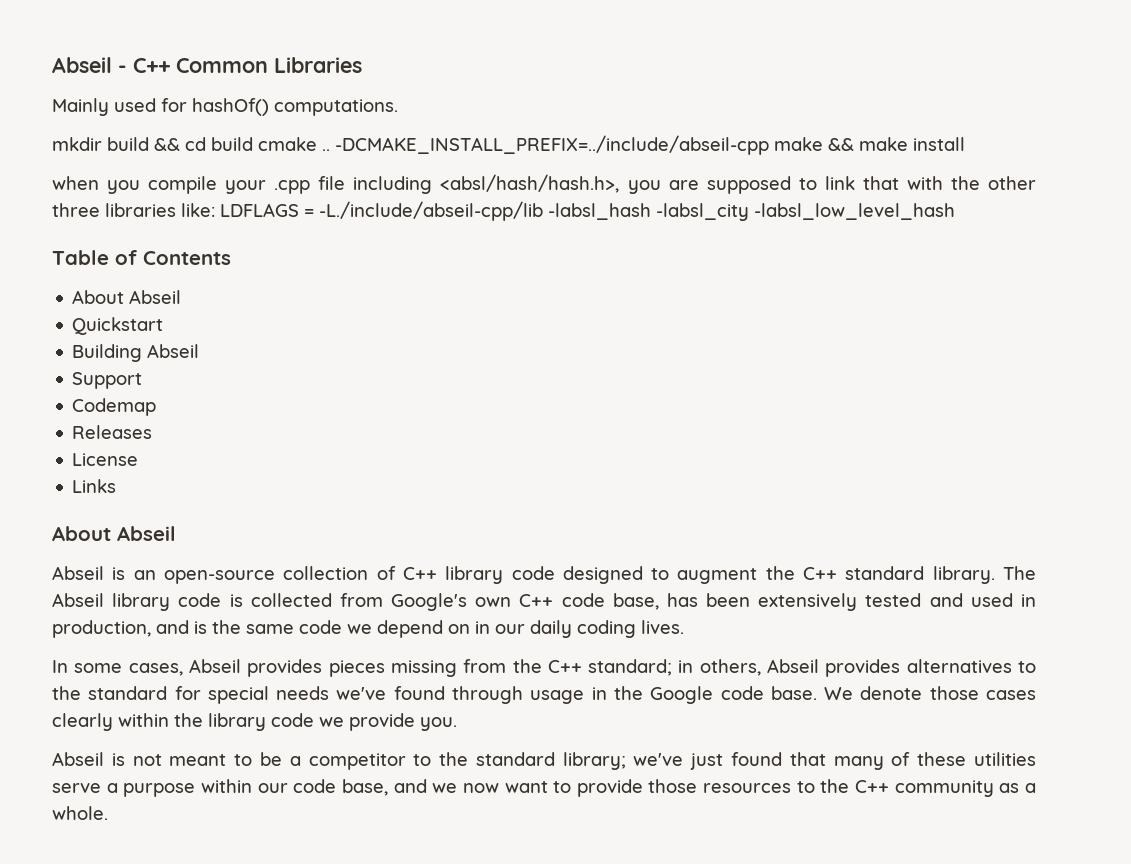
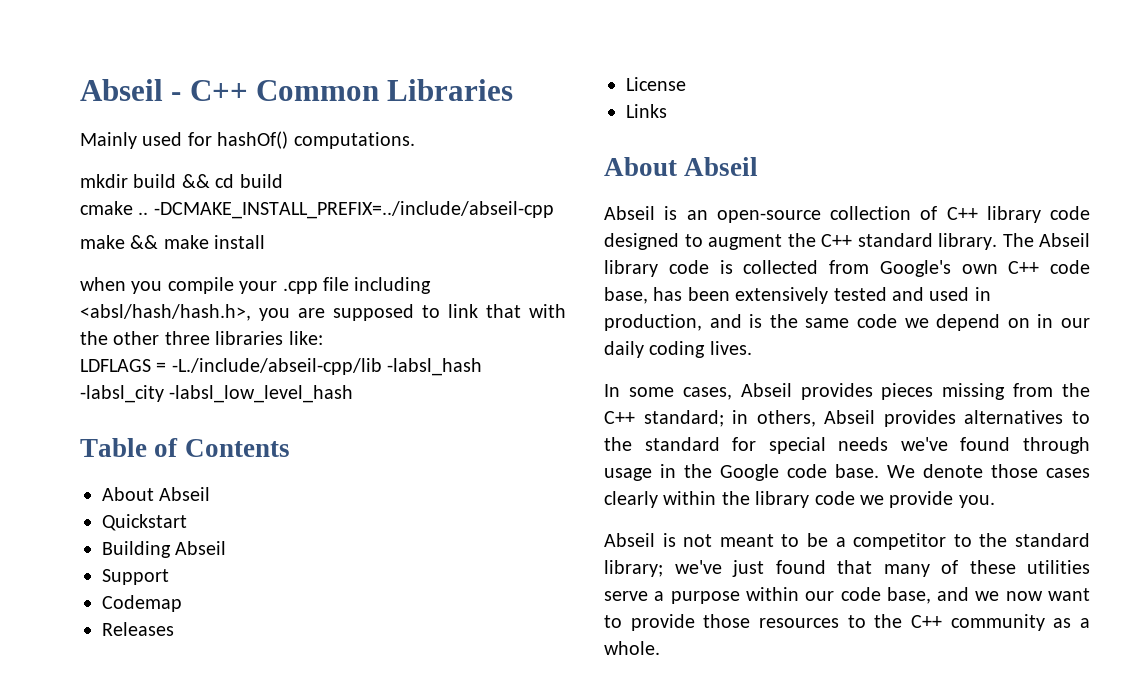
- mkdir build && cd build cmake ..
+ mkdir build && cd build
+ cmake ..
- -DCMAKE_INSTALL_PREFIX=../include/abseil-cpp make && make install
+ -DCMAKE_INSTALL_PREFIX=../include/abseil-cpp
+ make && make install
- when you compile your .cpp file including <absl/hash/hash.h>, you are supposed to link that with the other three libraries like: LDFLAGS = -L./include/abseil-cpp/lib -labsl_hash -labsl_city -labsl_low_level_hash
+ when you compile your .cpp file including <absl/hash/hash.h>, you are supposed to link that with the other three libraries like:
+ LDFLAGS = -L./include/abseil-cpp/lib -labsl_hash -labsl_city -labsl_low_level_hash

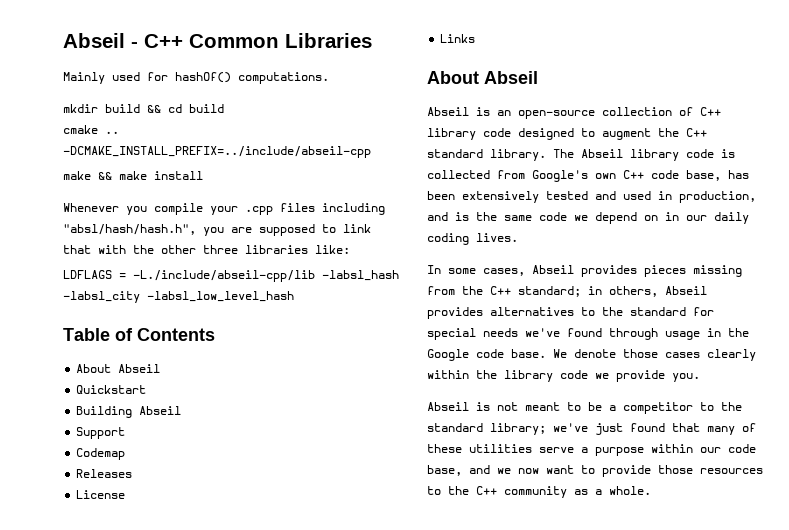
- when you compile your .cpp file including <absl/hash/hash.h>, you are supposed to link that with the other three libraries like:
+ Whenever you compile your .cpp files including "absl/hash/hash.h", you are supposed to link that with the other three libraries like:

